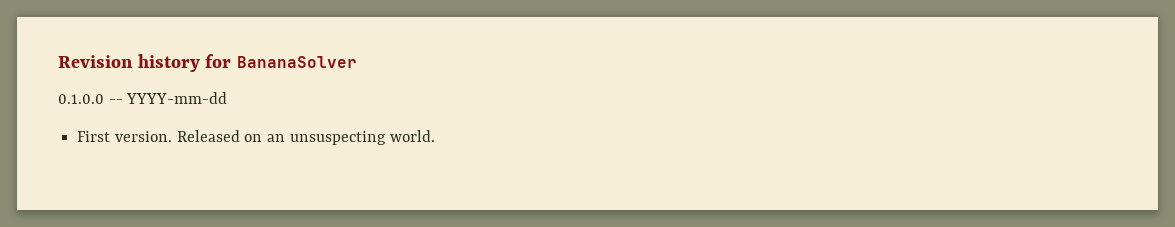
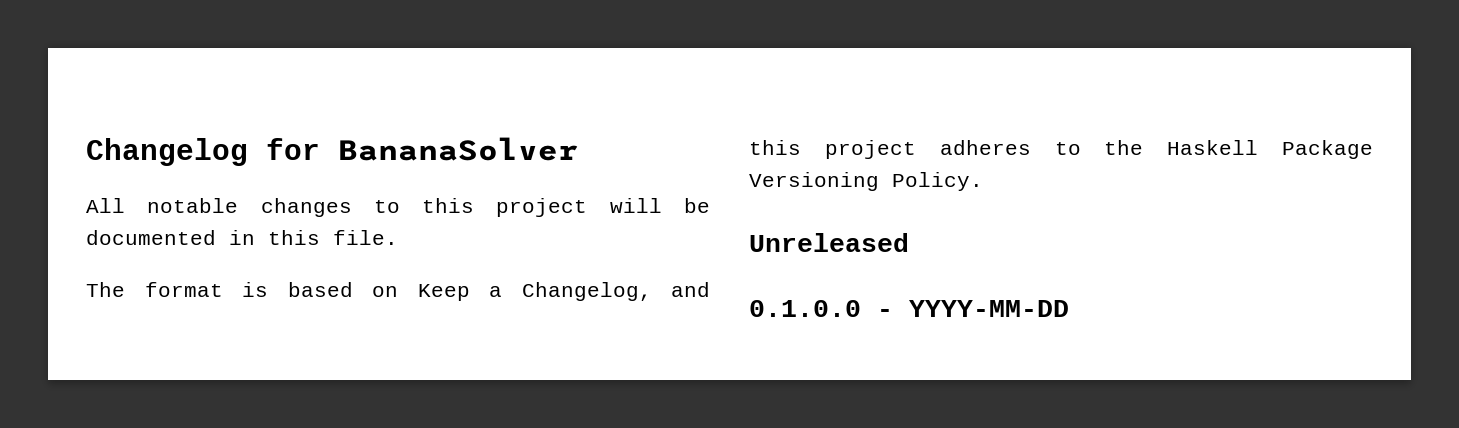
- Revision history for BananaSolver
+ Changelog for BananaSolver
- 0.1.0.0 -- YYYY-mm-dd
- First version. Released on an unsuspecting world.
+ All notable changes to this project will be documented in this file.
+ The format is based on Keep a Changelog, and this project adheres to the Haskell Package Versioning Policy.
+ Unreleased
+ 0.1.0.0 - YYYY-MM-DD

